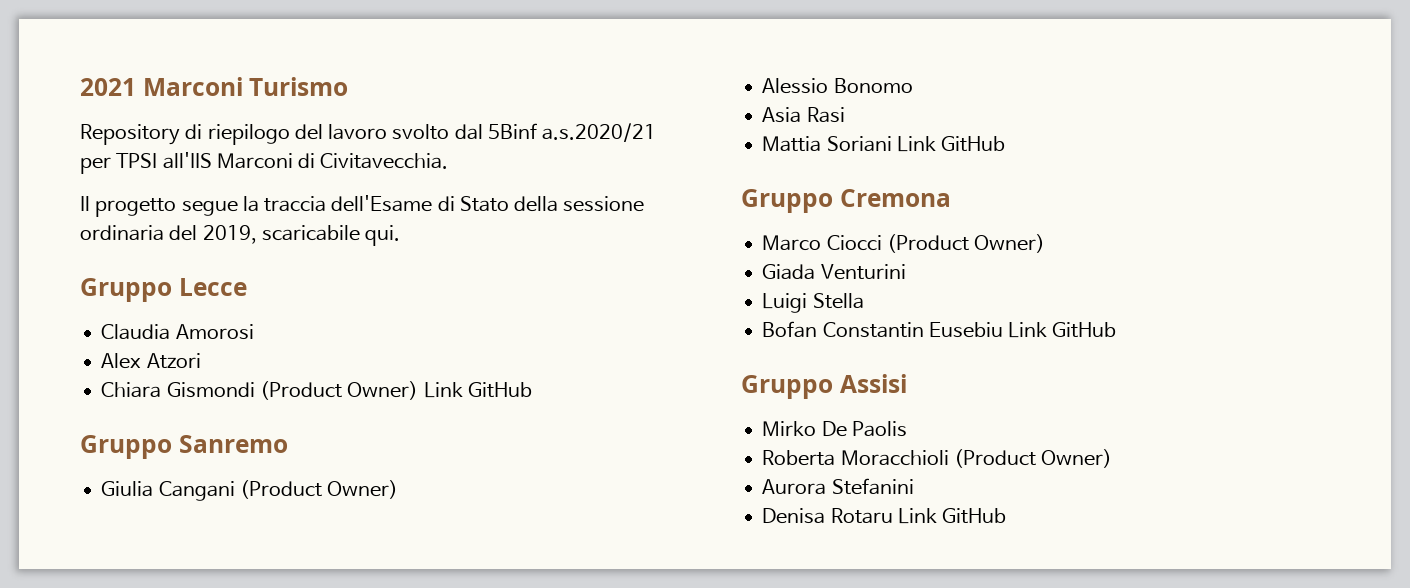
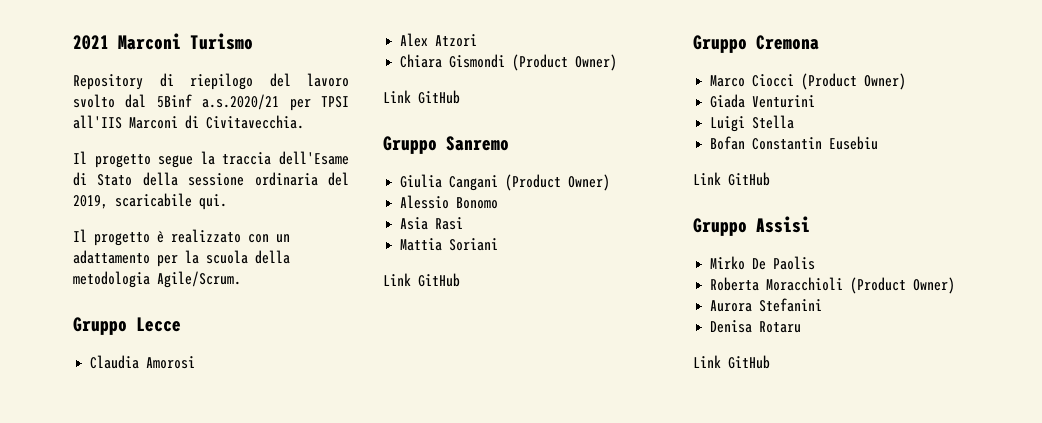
+ Il progetto è realizzato con un adattamento per la scuola della metodologia Agile/Scrum.
- Chiara Gismondi (Product Owner) Link GitHub
+ Chiara Gismondi (Product Owner)
+ Link GitHub
- Mattia Soriani Link GitHub
+ Mattia Soriani
+ Link GitHub
- Bofan Constantin Eusebiu Link GitHub
+ Bofan Constantin Eusebiu
+ Link GitHub
- Denisa Rotaru Link GitHub
+ Denisa Rotaru
+ Link GitHub

